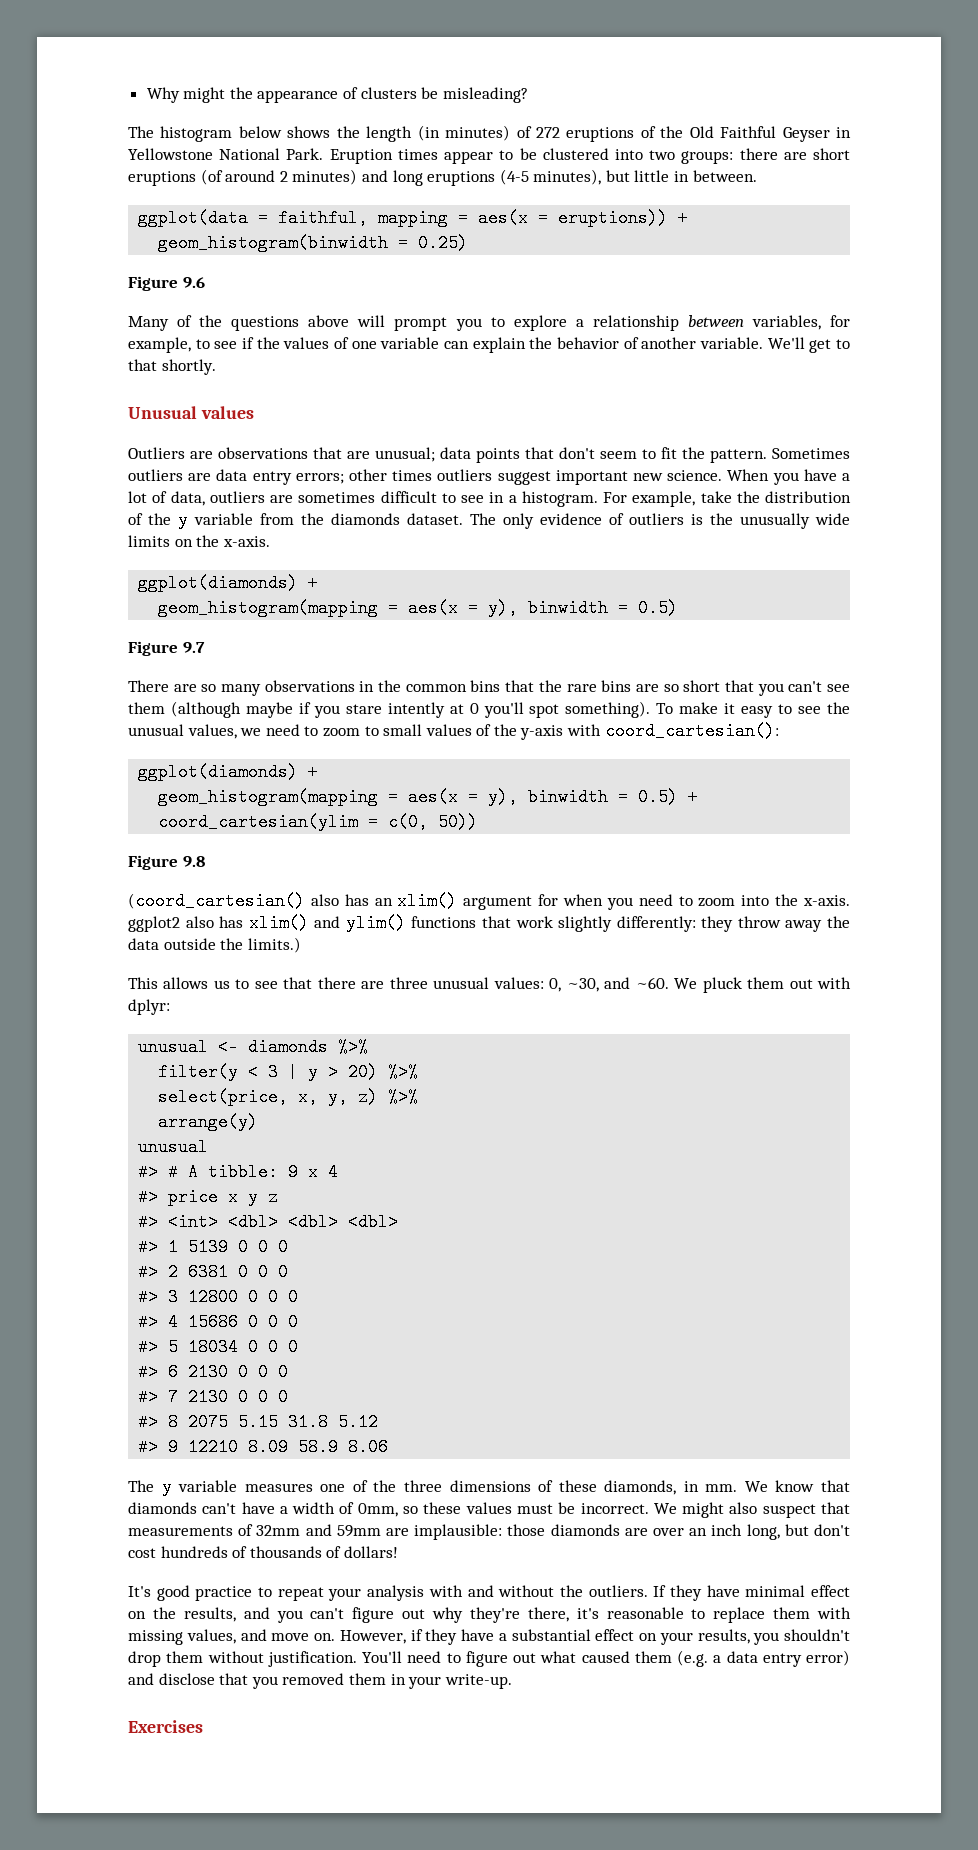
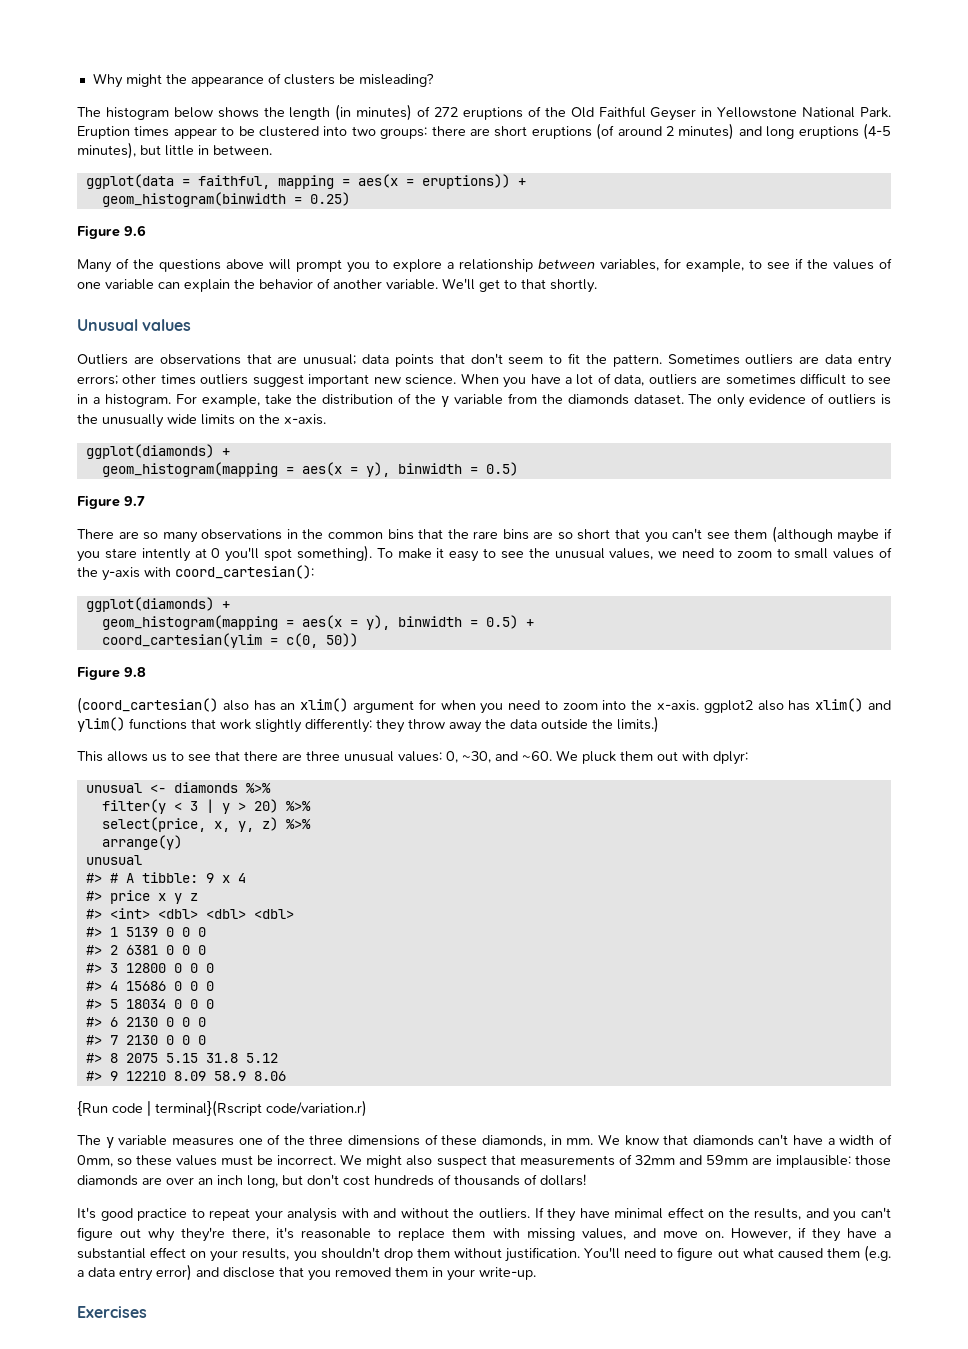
+ {Run code | terminal}(Rscript code/variation.r)

